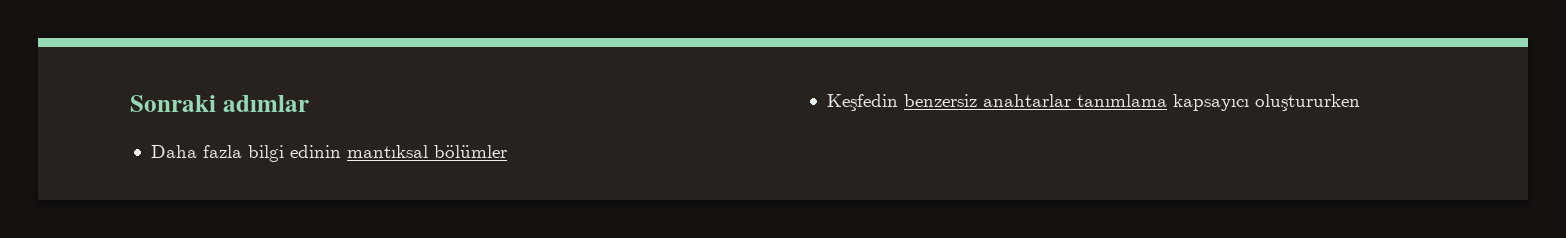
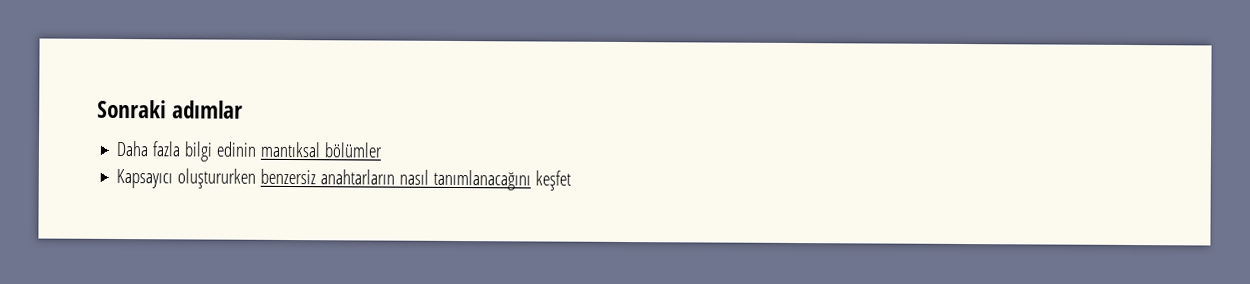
- Keşfedin benzersiz anahtarlar tanımlama kapsayıcı oluştururken
+ Kapsayıcı oluştururken benzersiz anahtarların nasıl tanımlanacağını keşfet

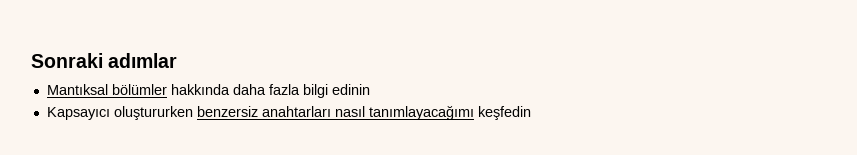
- Daha fazla bilgi edinin mantıksal bölümler
+ Mantıksal bölümler hakkında daha fazla bilgi edinin
- Kapsayıcı oluştururken benzersiz anahtarların nasıl tanımlanacağını keşfet
+ Kapsayıcı oluştururken benzersiz anahtarları nasıl tanımlayacağımı keşfedin

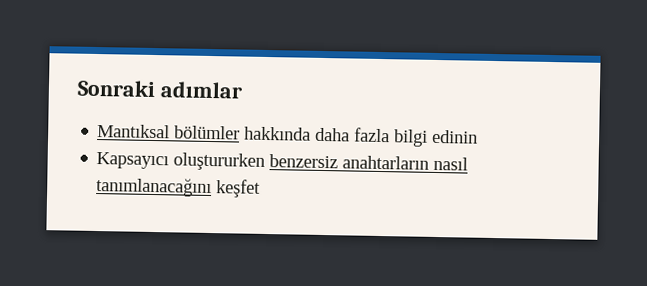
- Kapsayıcı oluştururken benzersiz anahtarları nasıl tanımlayacağımı keşfedin
+ Kapsayıcı oluştururken benzersiz anahtarların nasıl tanımlanacağını keşfet

